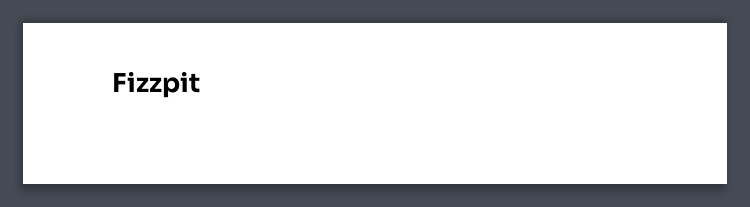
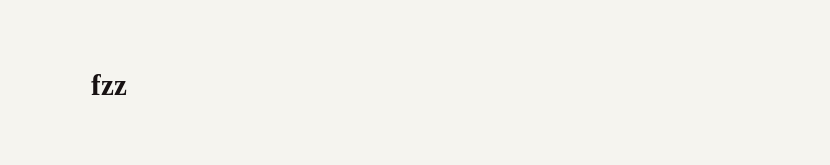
- Fizzpit
+ fzz

